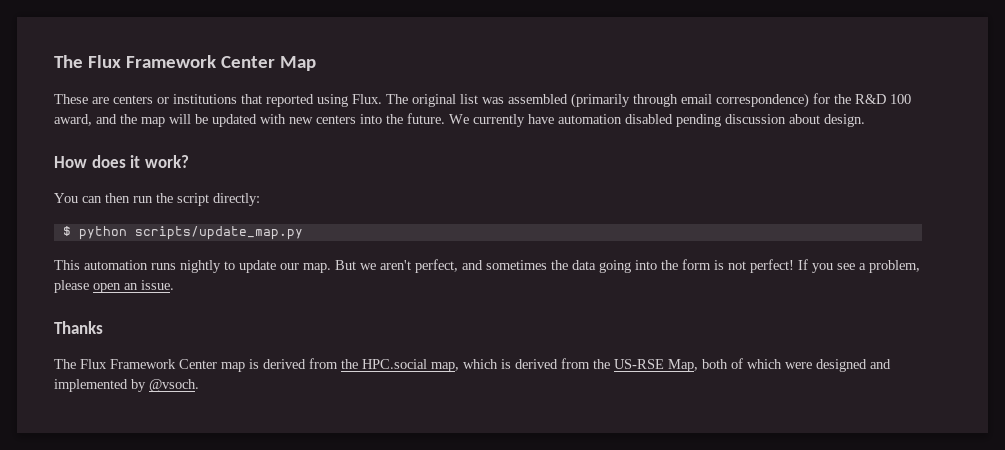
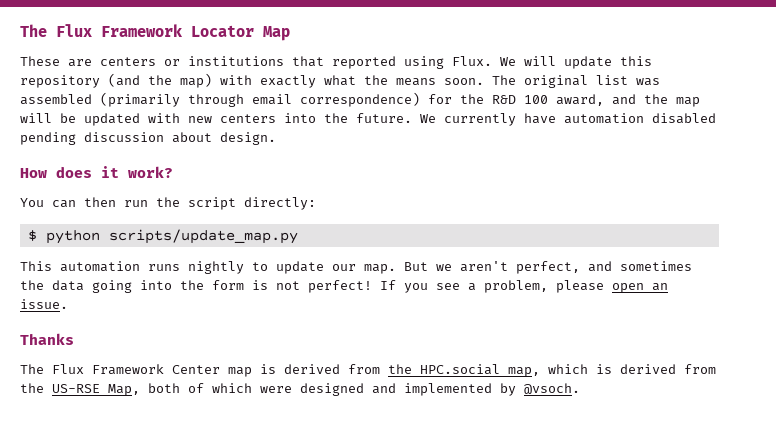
- The Flux Framework Center Map
+ The Flux Framework Locator Map
+ We will update this repository (and the map) with exactly what the means soon.

